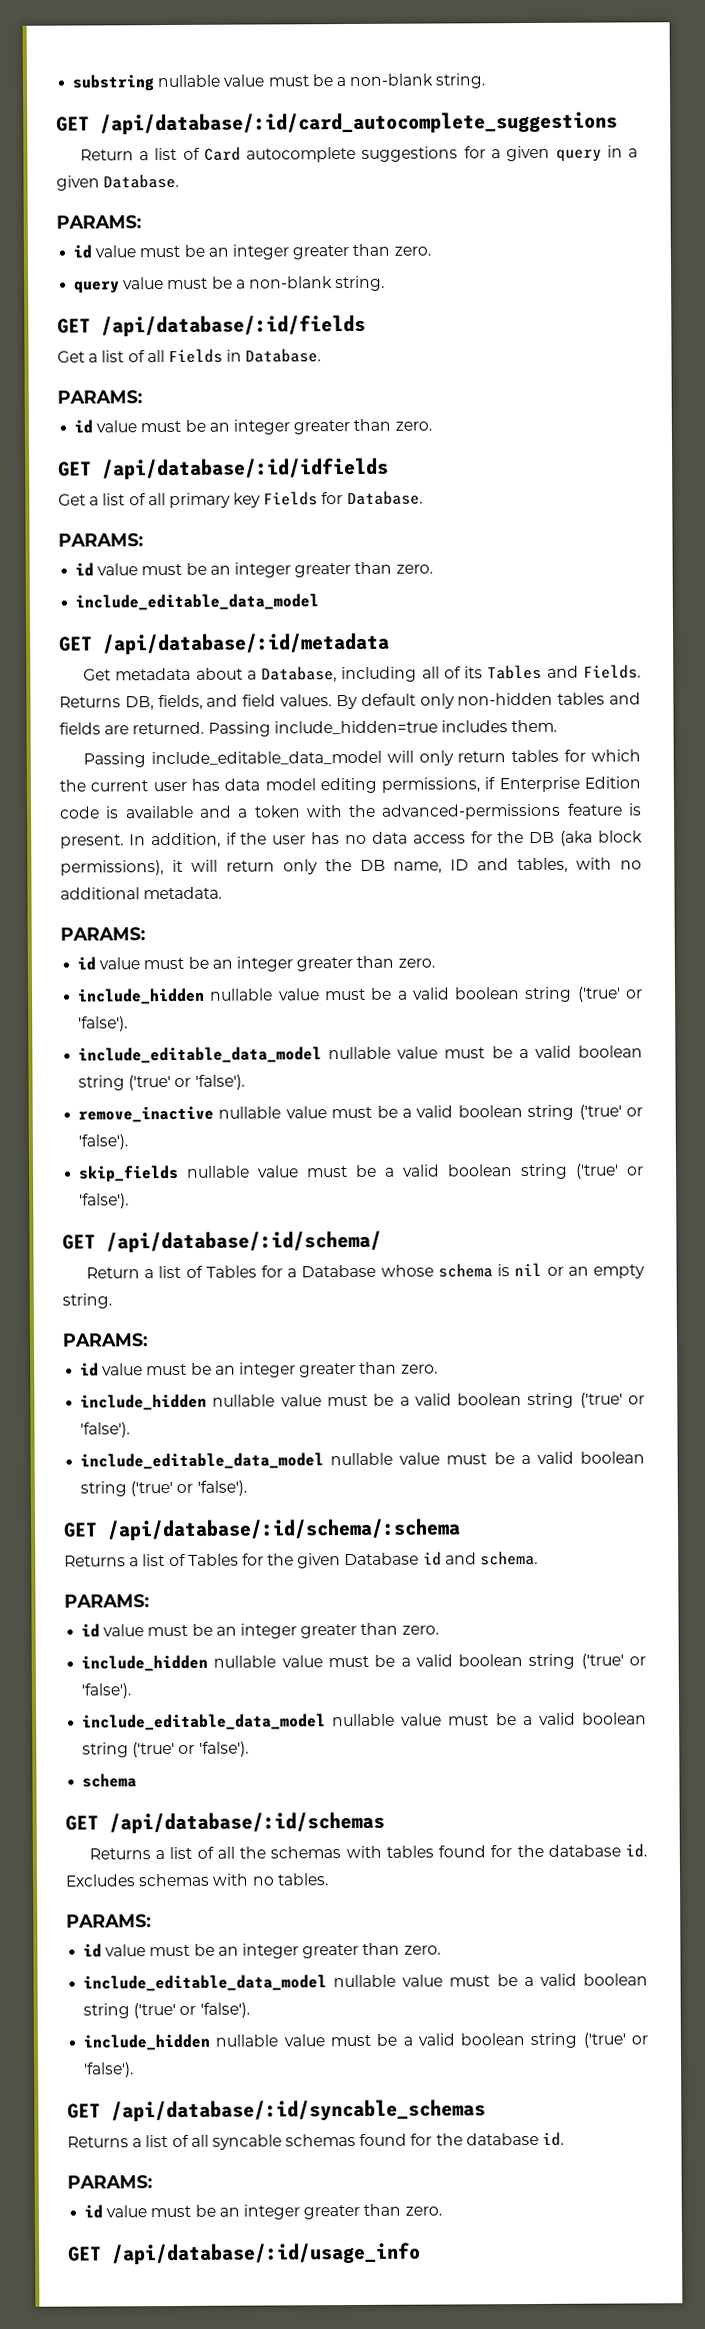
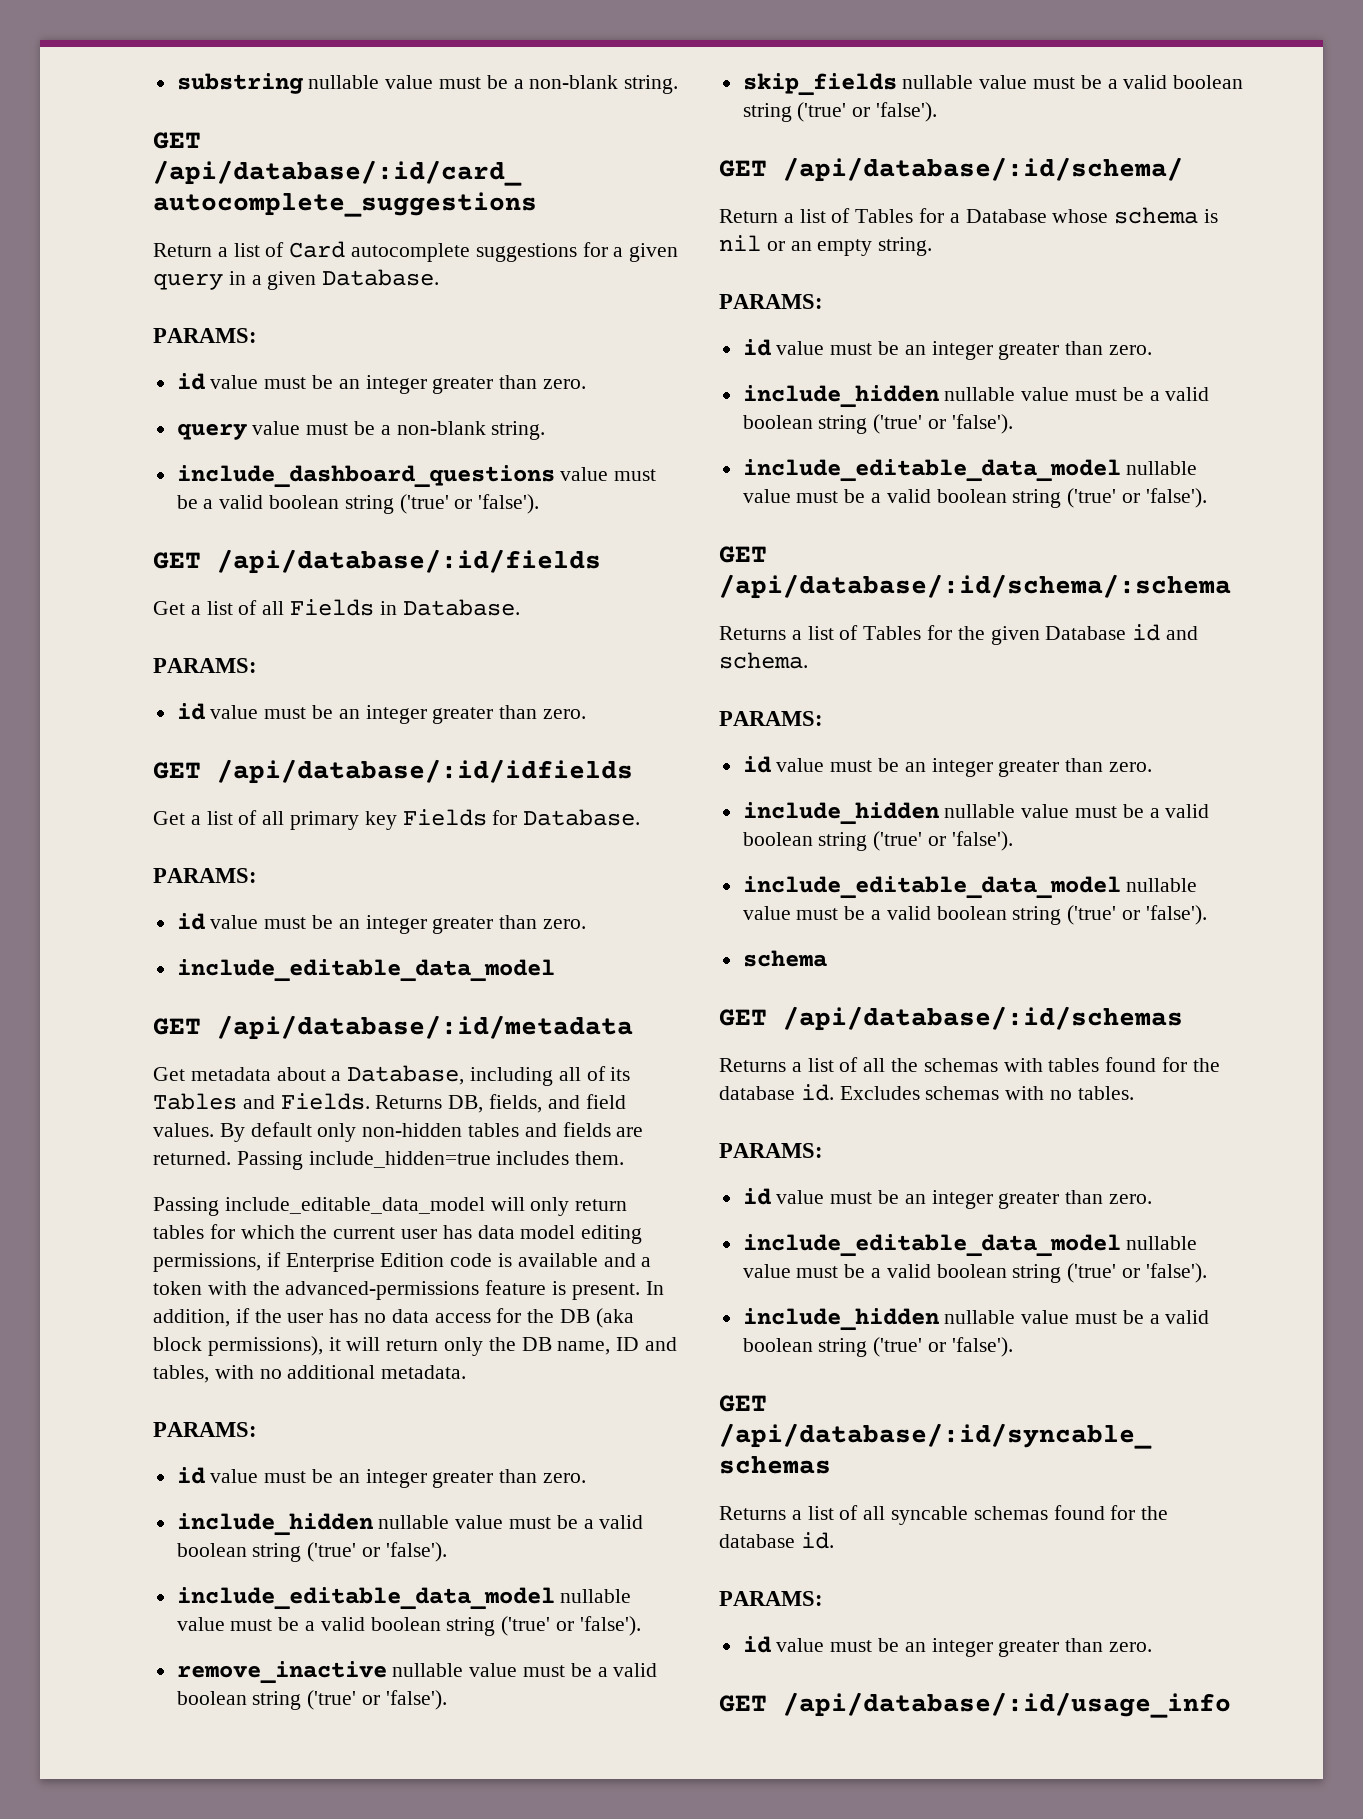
+ include_dashboard_questions value must be a valid boolean string ('true' or 'false').

